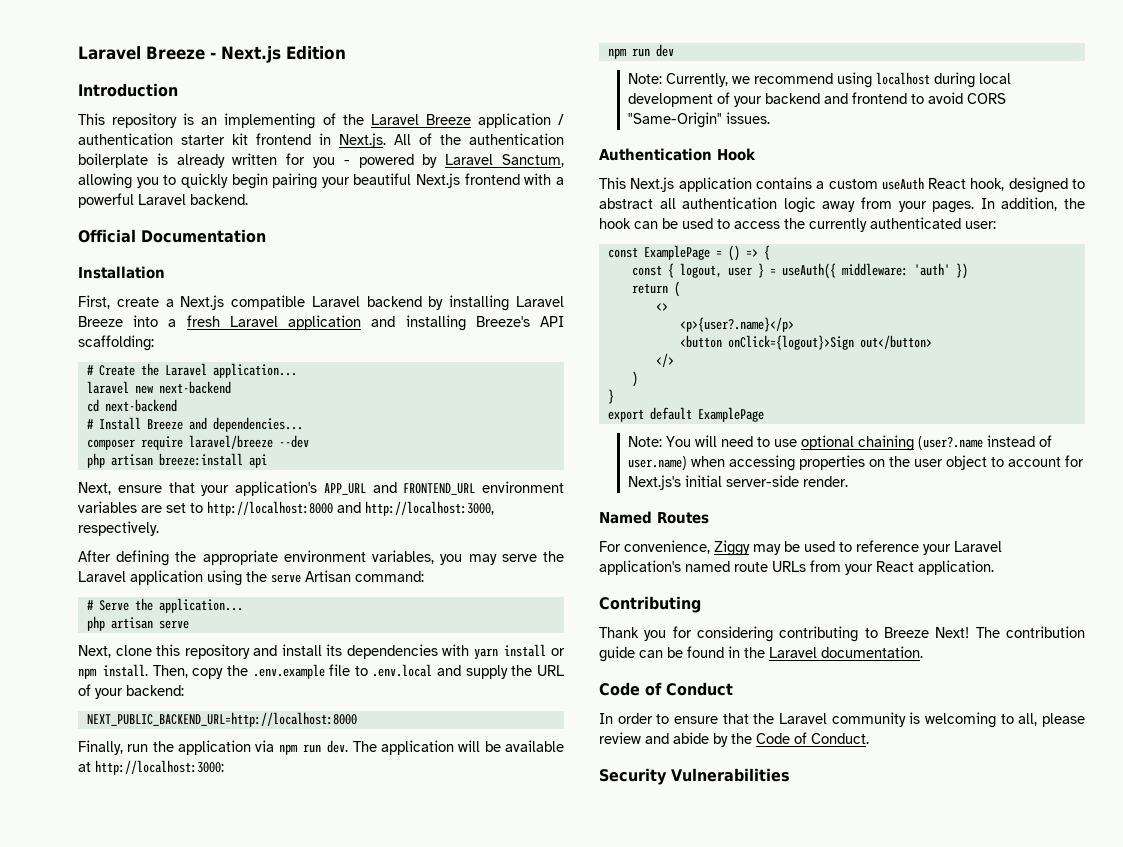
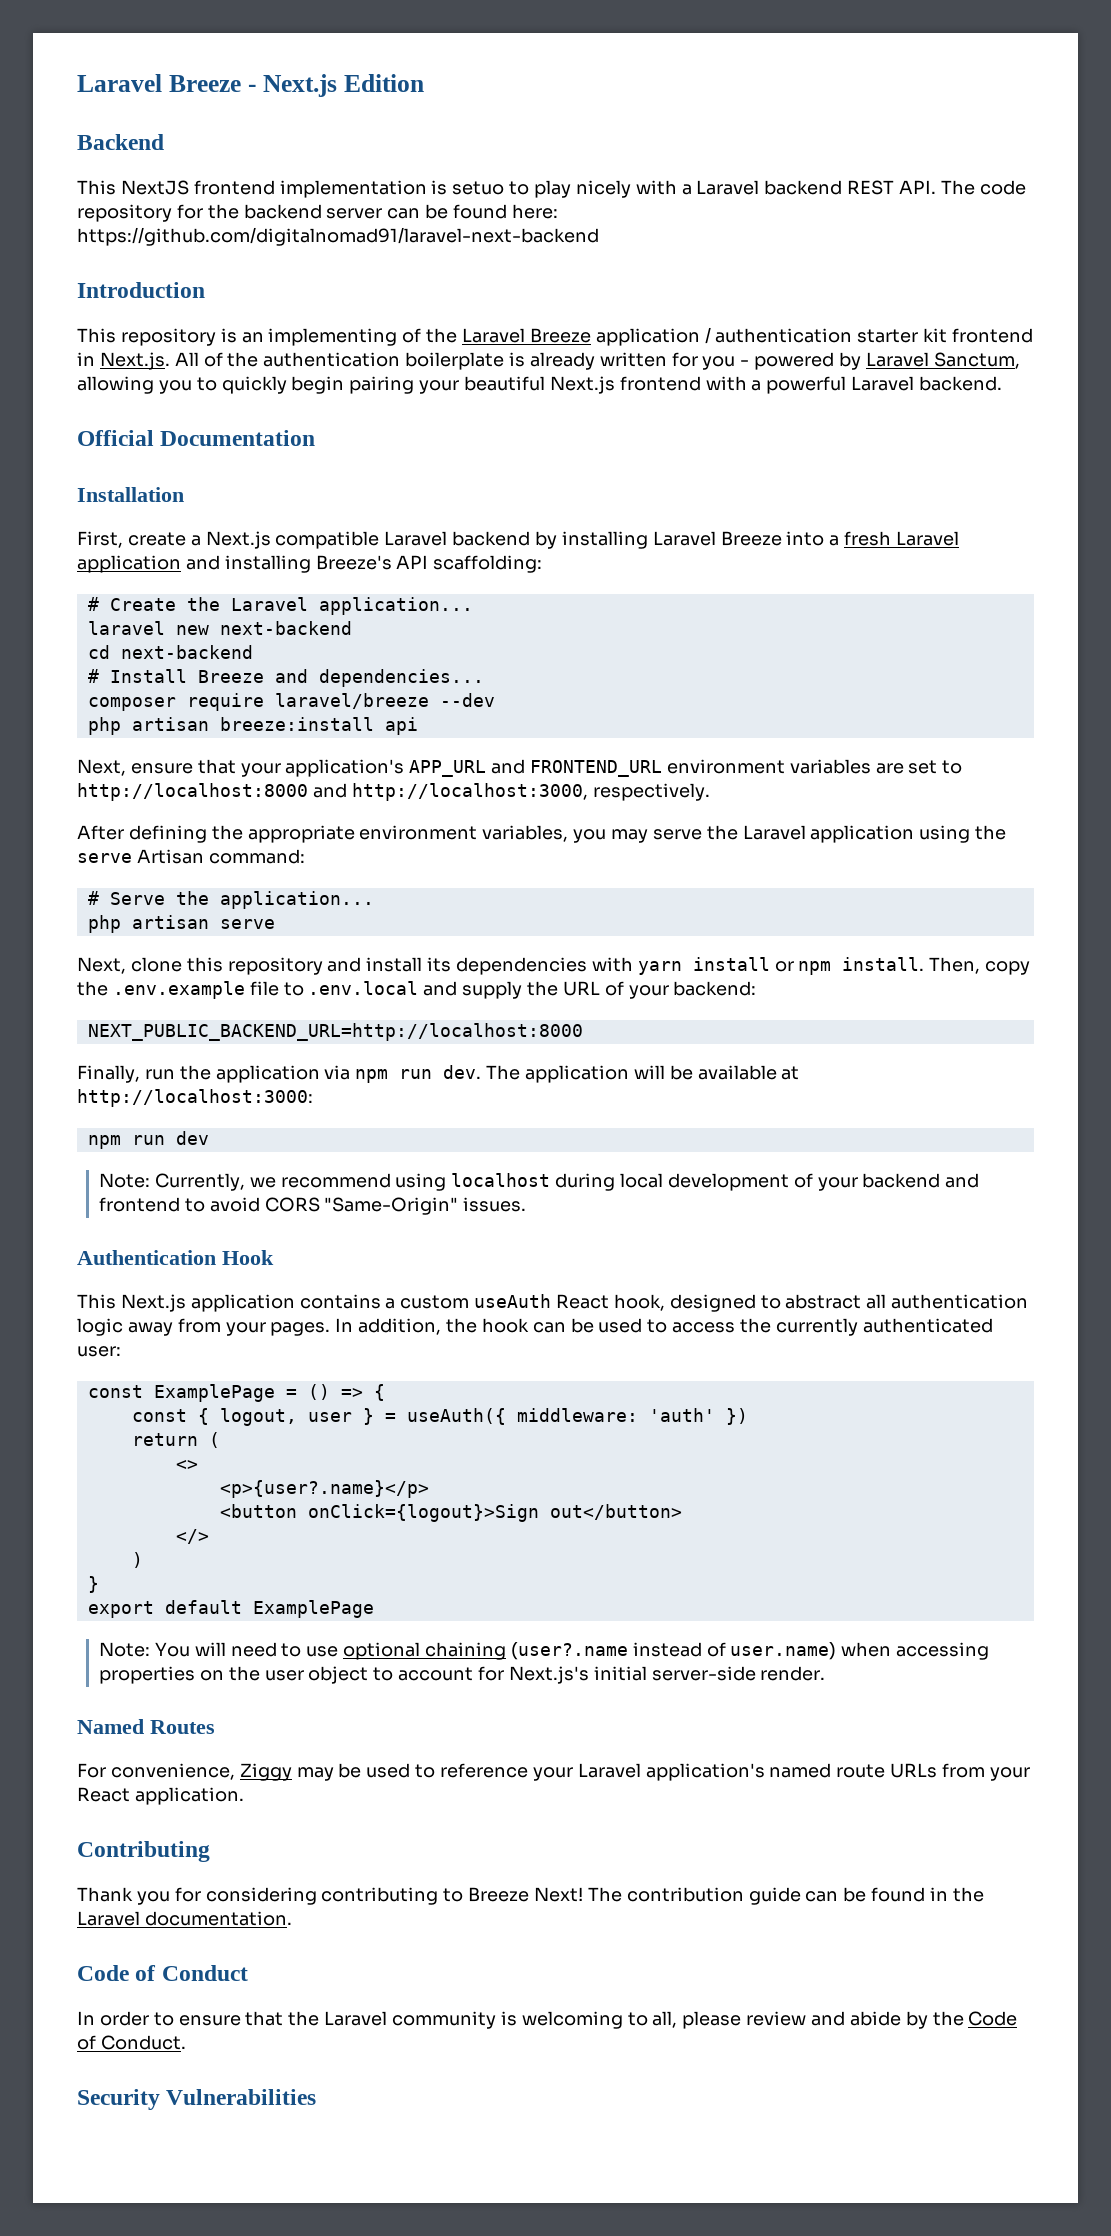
+ Backend
+ This NextJS frontend implementation is setuo to play nicely with a Laravel backend REST API. The code repository for the backend server can be found here: https://github.com/digitalnomad91/laravel-next-backend

